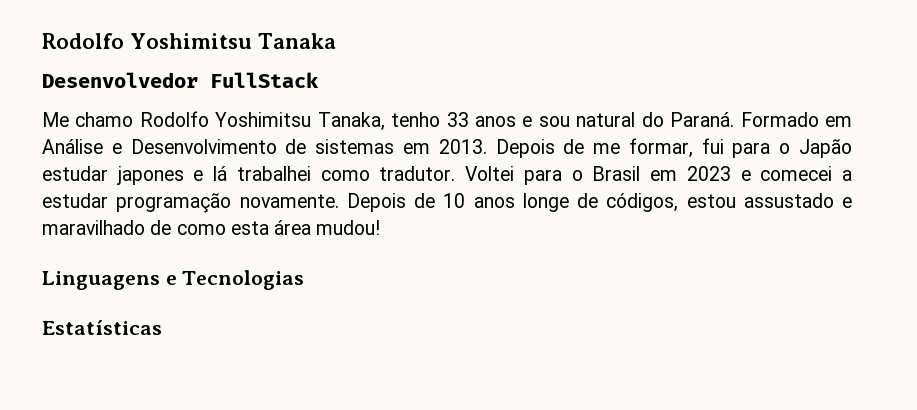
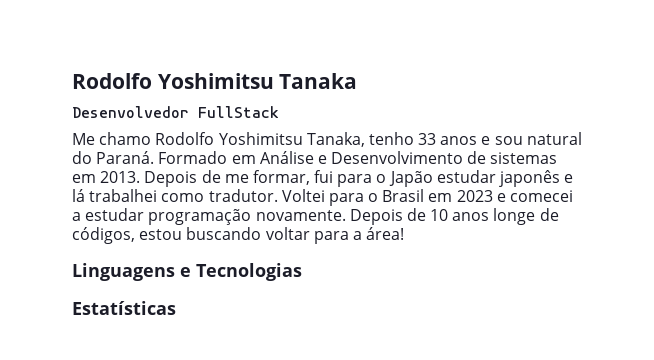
- Depois de me formar, fui para o Japão estudar japones e lá trabalhei como tradutor.
+ Depois de me formar, fui para o Japão estudar japonês e lá trabalhei como tradutor.
- Depois de 10 anos longe de códigos, estou assustado e maravilhado de como esta área mudou!
+ Depois de 10 anos longe de códigos, estou buscando voltar para a área!

